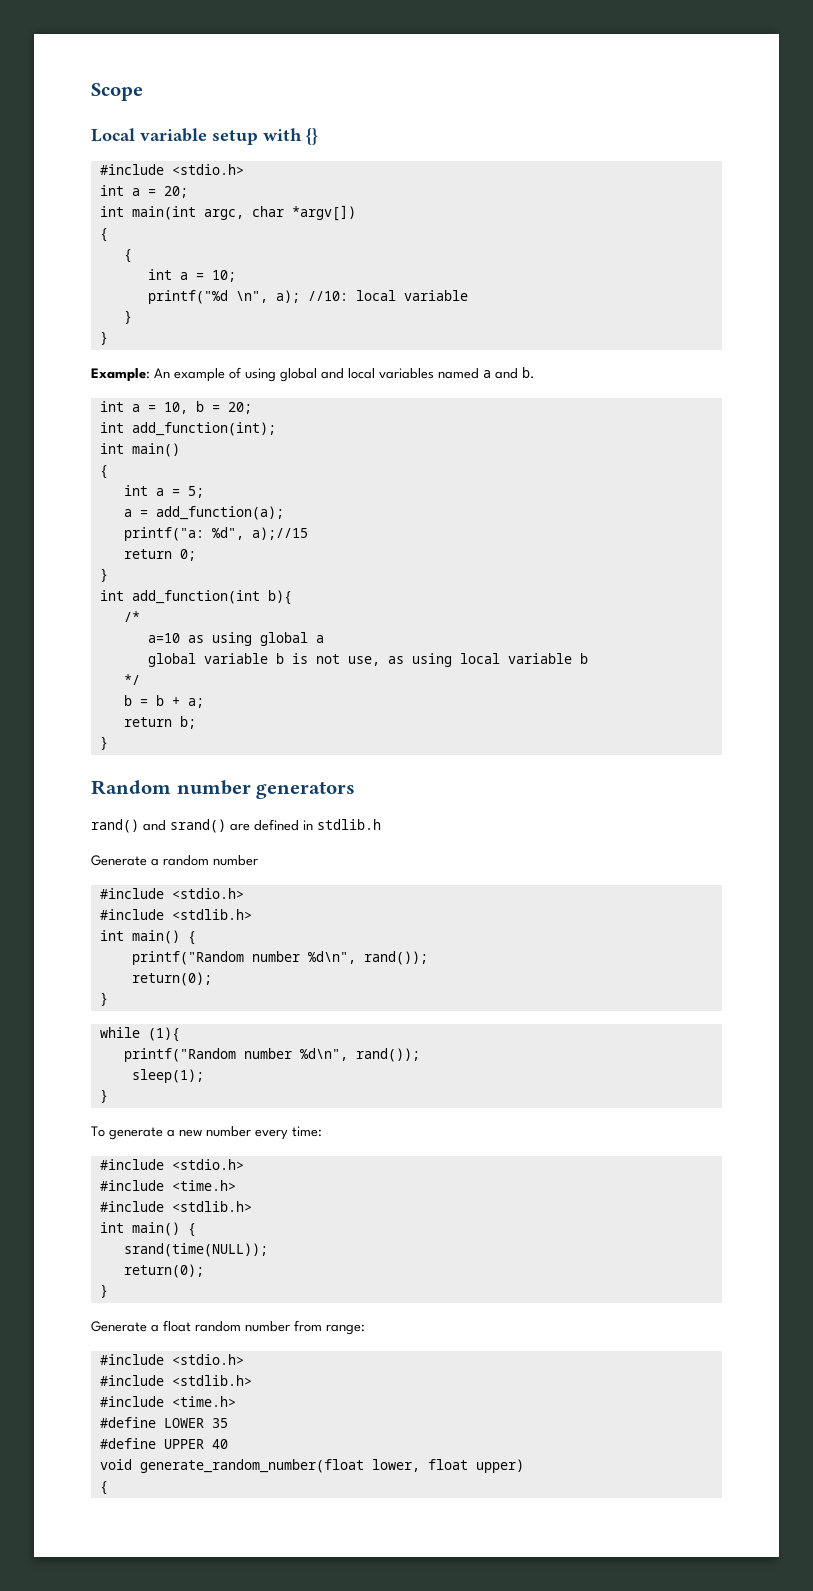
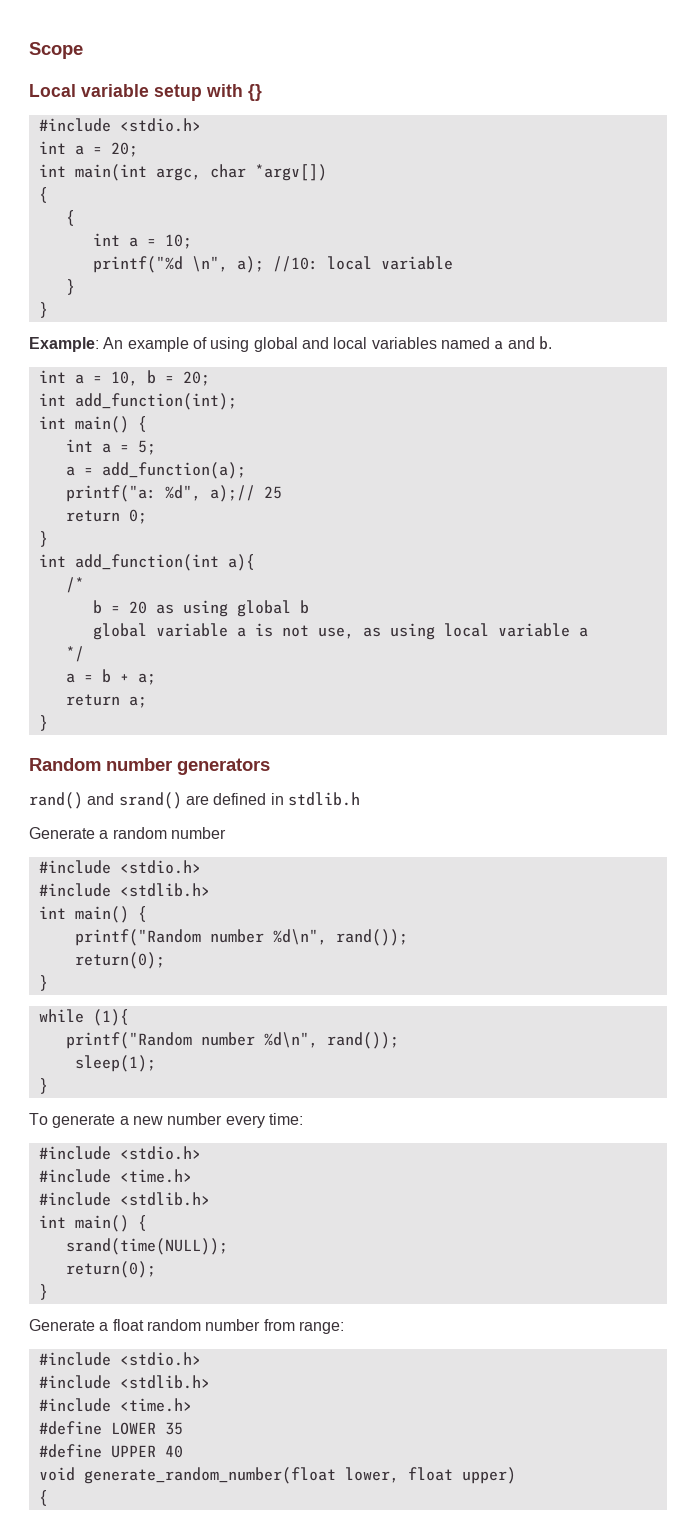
  int add_function(int);
- int main()
- {
+ int main() {
- printf("a: %d", a);//15
+ printf("a: %d", a);// 25
- int add_function(int b){
+ int add_function(int a){
- a=10 as using global a
+ b = 20 as using global b
- global variable b is not use, as using local variable b
+ global variable a is not use, as using local variable a
- b = b + a;
+ a = b + a;
- return b;
+ return a;

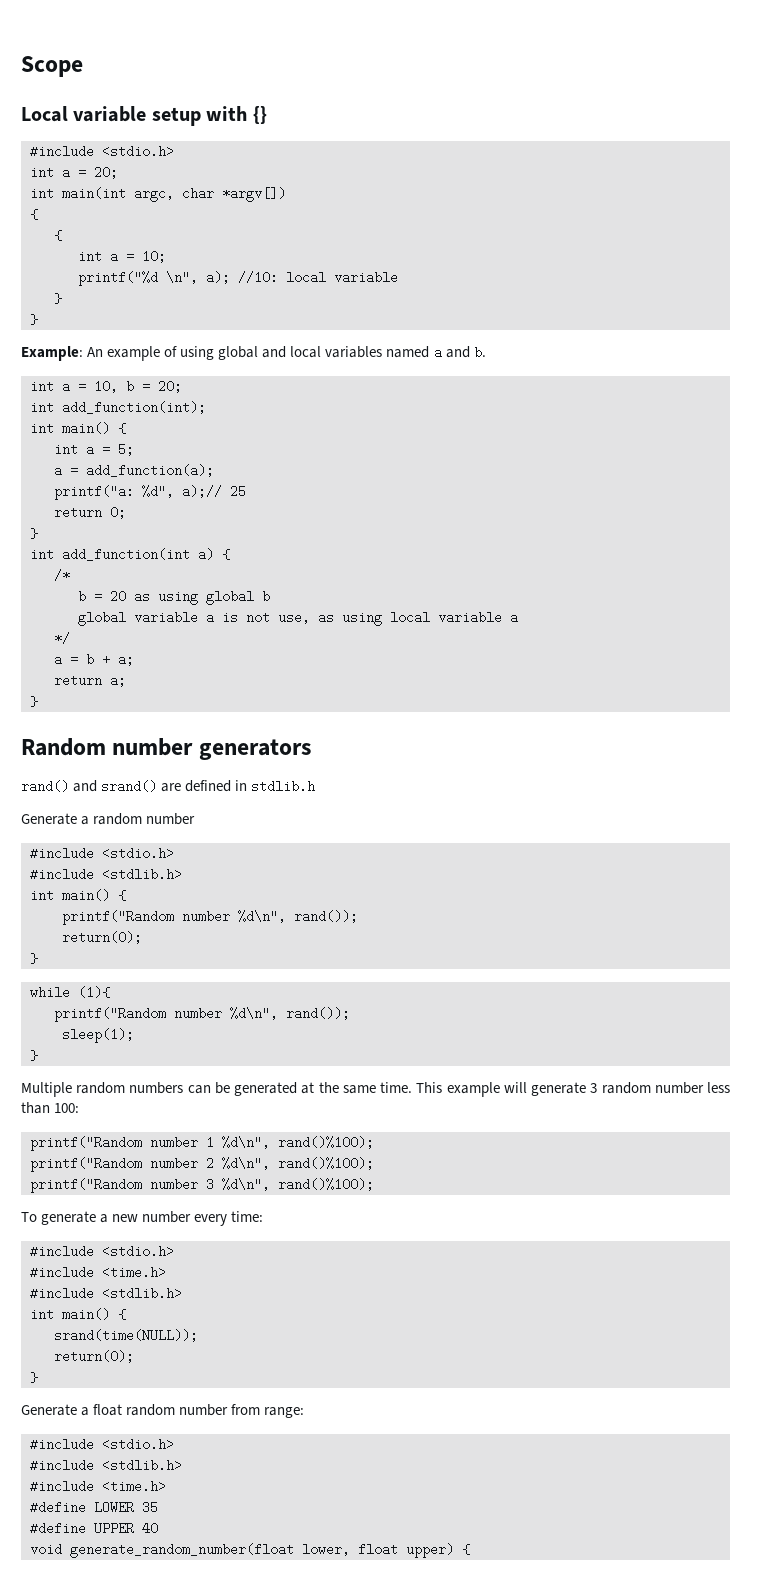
- int add_function(int a){
+ int add_function(int a) {
+ Multiple random numbers can be generated at the same time. This example will generate 3 random number less than 100:
+ printf("Random number 1 %d\n", rand()%100);
+ printf("Random number 2 %d\n", rand()%100);
+ printf("Random number 3 %d\n", rand()%100);
- void generate_random_number(float lower, float upper)
- {
+ void generate_random_number(float lower, float upper) {

